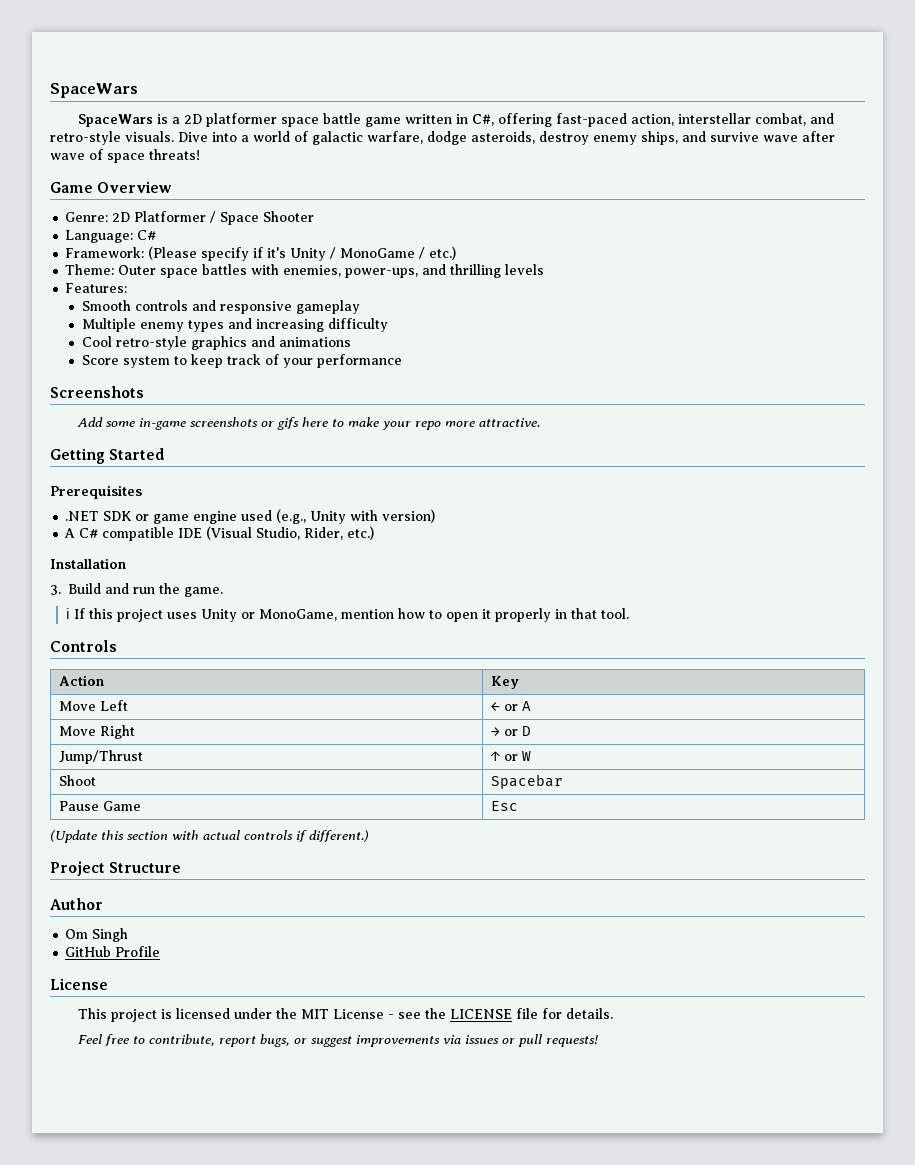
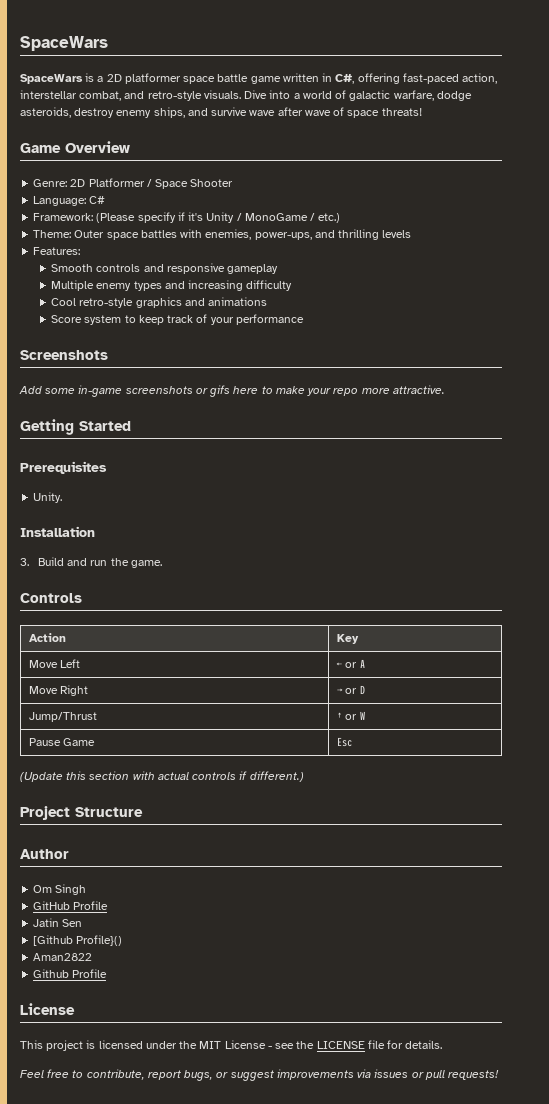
- .NET SDK or game engine used (e.g., Unity with version)
- A C# compatible IDE (Visual Studio, Rider, etc.)
+ Unity.
- ℹ If this project uses Unity or MonoGame, mention how to open it properly in that tool.
- Shoot | Spacebar
+ Jatin Sen
+ [Github Profile}()
+ Aman2822
+ Github Profile

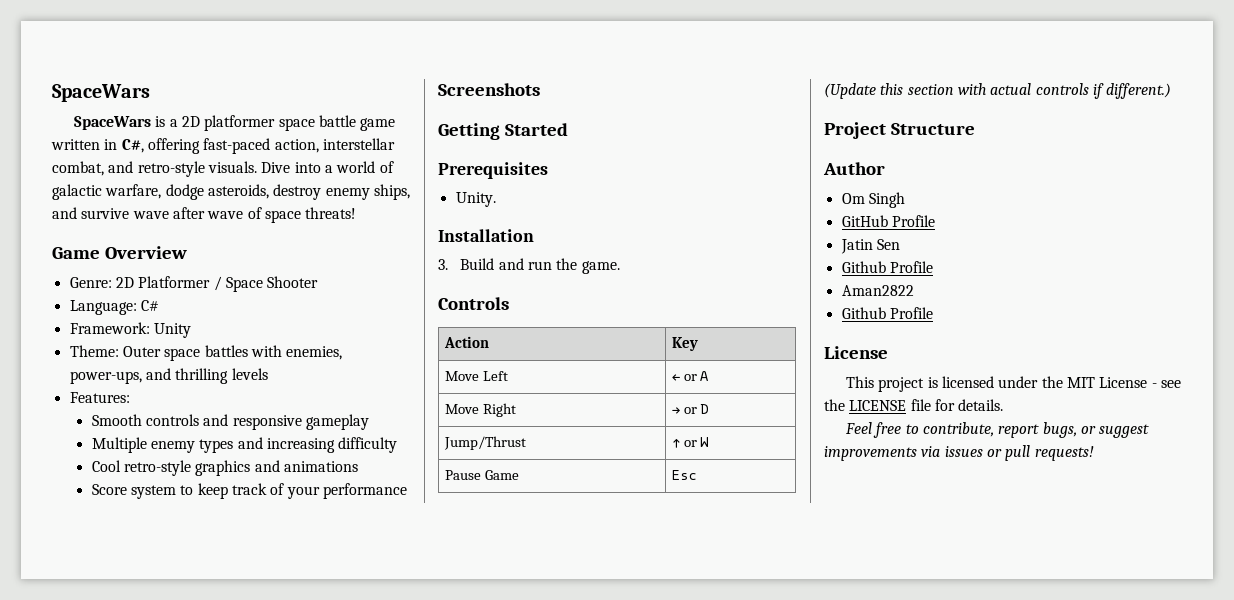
- Framework: (Please specify if it's Unity / MonoGame / etc.)
+ Framework: Unity
- Add some in-game screenshots or gifs here to make your repo more attractive.
  Jatin Sen
- [Github Profile}()
+ Github Profile

